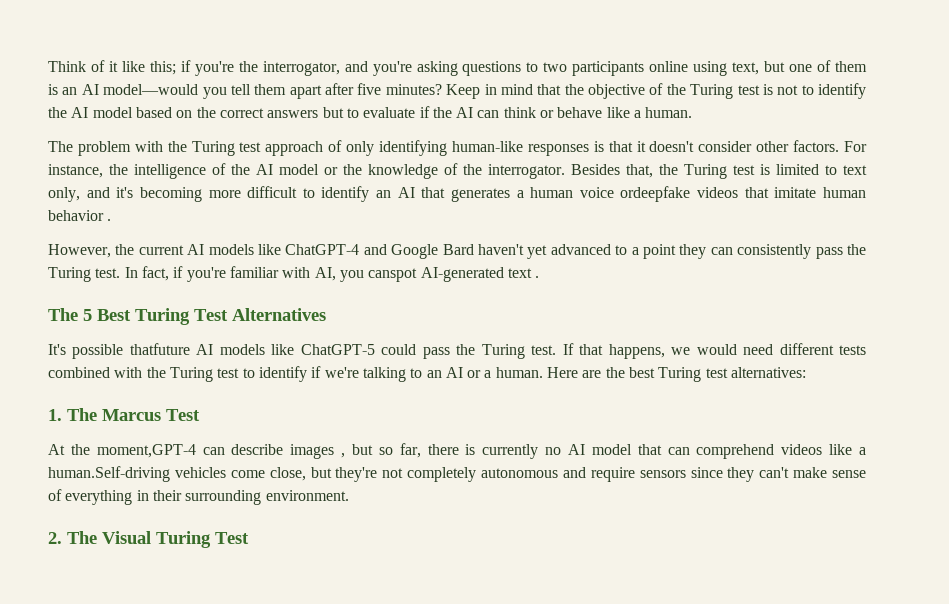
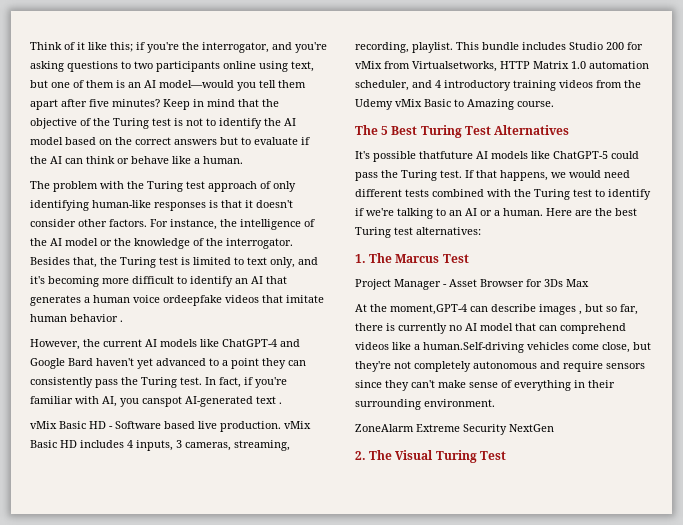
+ vMix Basic HD - Software based live production. vMix Basic HD includes 4 inputs, 3 cameras, streaming, recording, playlist. This bundle includes Studio 200 for vMix from Virtualsetworks, HTTP Matrix 1.0 automation scheduler, and 4 introductory training videos from the Udemy vMix Basic to Amazing course.
+ Project Manager - Asset Browser for 3Ds Max
+ ZoneAlarm Extreme Security NextGen

